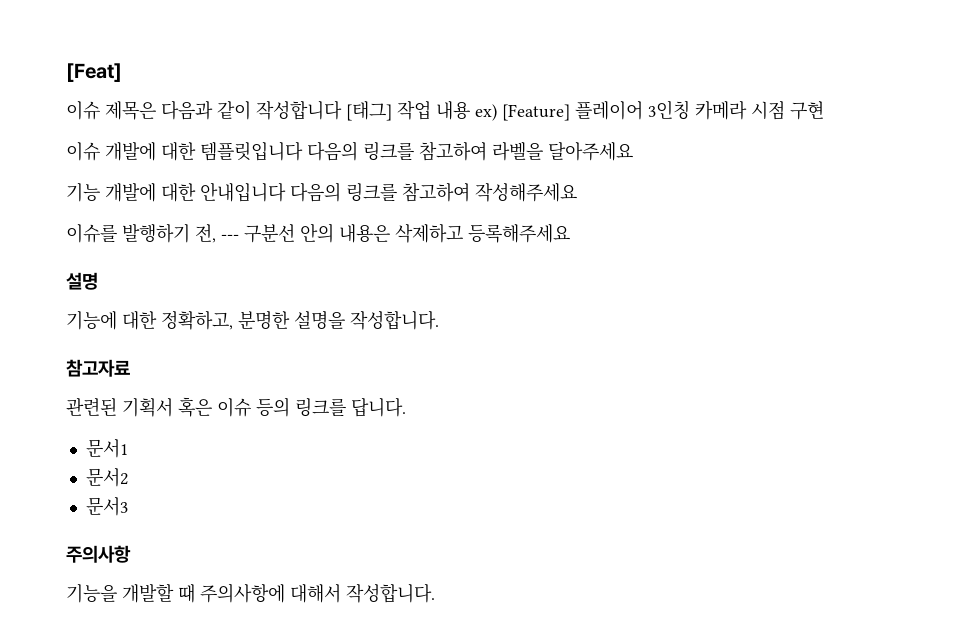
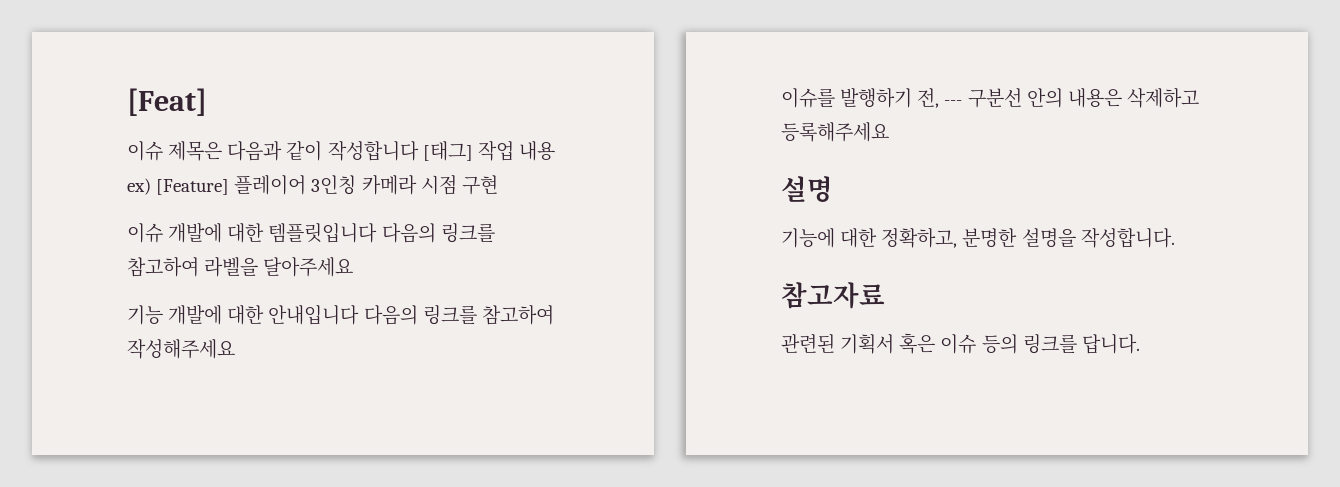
- 문서1
- 문서2
- 문서3
- 주의사항
- 기능을 개발할 때 주의사항에 대해서 작성합니다.

